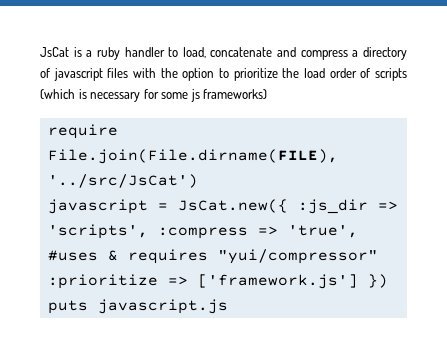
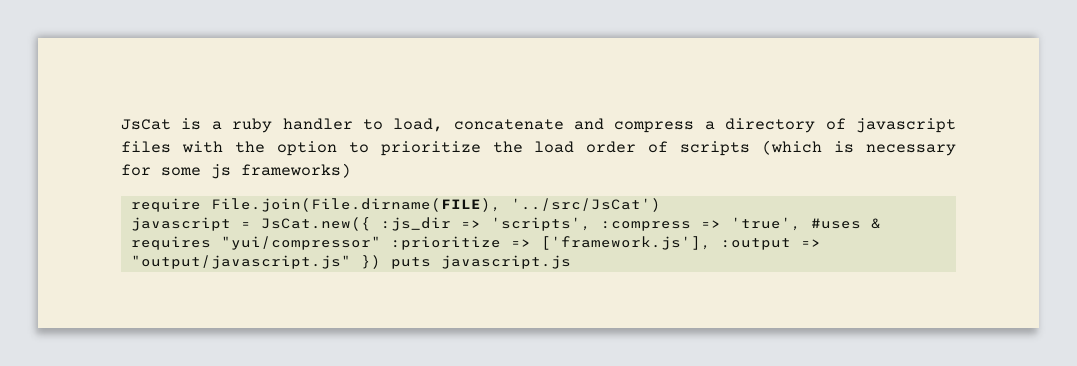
- javascript = JsCat.new({ :js_dir => 'scripts', :compress => 'true', #uses & requires "yui/compressor" :prioritize => ['framework.js'] }) puts javascript.js
+ javascript = JsCat.new({ :js_dir => 'scripts', :compress => 'true', #uses & requires "yui/compressor" :prioritize => ['framework.js'], :output => "output/javascript.js" }) puts javascript.js

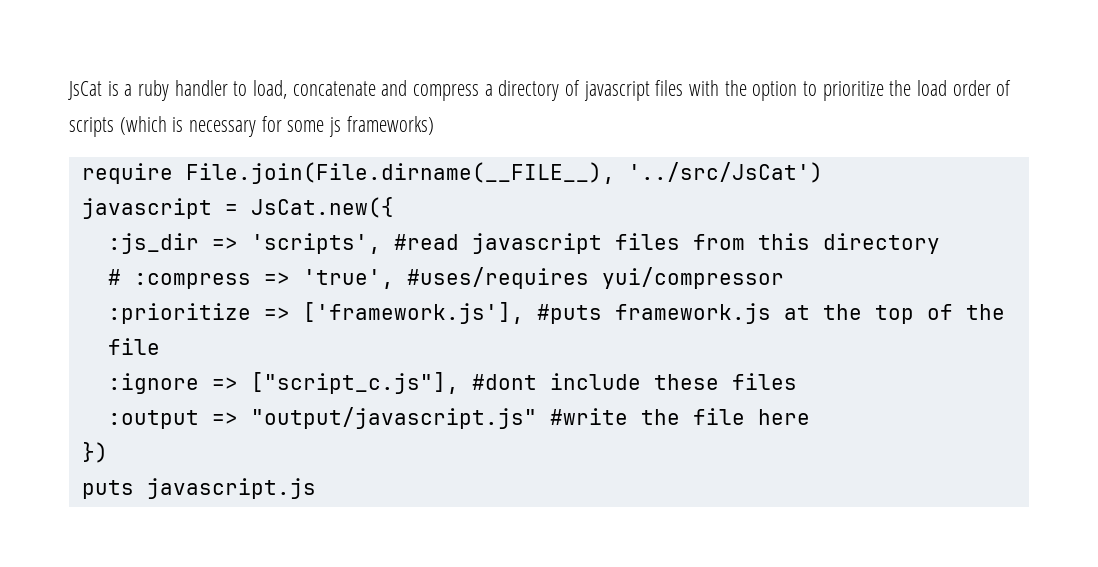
- require File.join(File.dirname(FILE), '../src/JsCat')
+ require File.join(File.dirname(__FILE__), '../src/JsCat')
- javascript = JsCat.new({ :js_dir => 'scripts', :compress => 'true', #uses & requires "yui/compressor" :prioritize => ['framework.js'], :output => "output/javascript.js" }) puts javascript.js
+ javascript = JsCat.new({
+ :js_dir => 'scripts', #read javascript files from this directory
+ # :compress => 'true', #uses/requires yui/compressor
+ :prioritize => ['framework.js'], #puts framework.js at the top of the file
+ :ignore => ["script_c.js"], #dont include these files
+ :output => "output/javascript.js" #write the file here
+ })
+ puts javascript.js

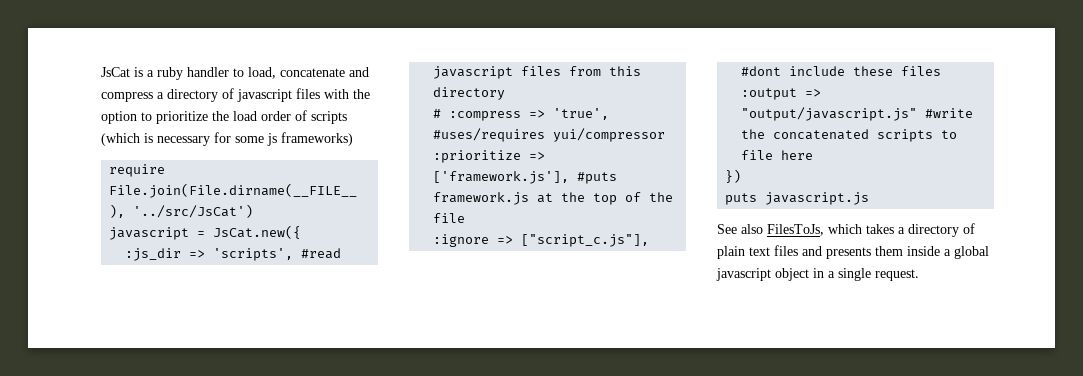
- :output => "output/javascript.js" #write the file here
+ :output => "output/javascript.js" #write the concatenated scripts to file here
+ See also FilesToJs, which takes a directory of plain text files and presents them inside a global javascript object in a single request.

